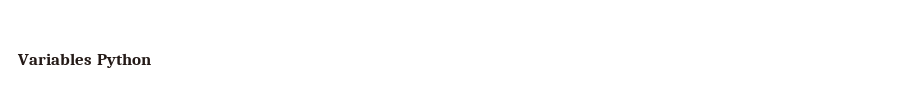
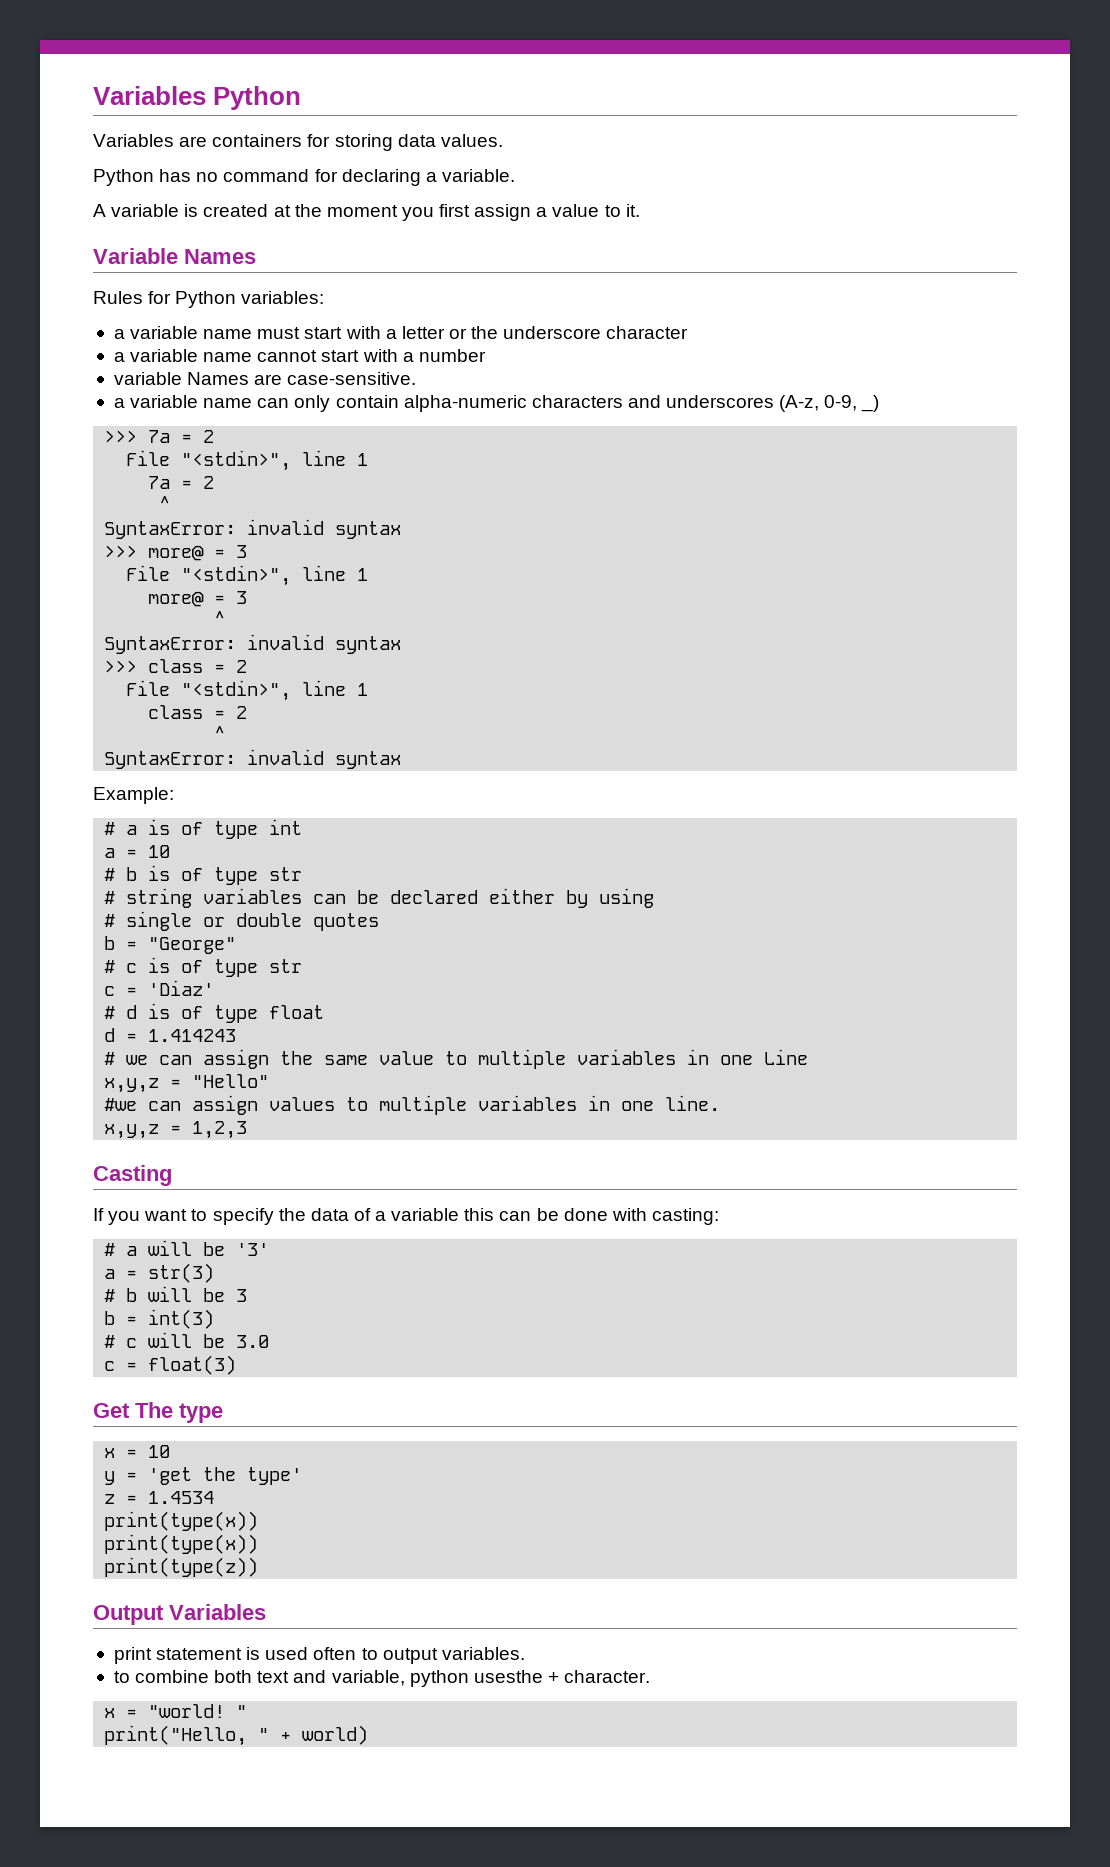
+ Variables are containers for storing data values.
+ Python has no command for declaring a variable.
+ A variable is created at the moment you first assign a value to it.
+ Variable Names
+ Rules for Python variables:
+ a variable name must start with a letter or the underscore character
+ a variable name cannot start with a number
+ variable Names are case-sensitive.
+ a variable name can only contain alpha-numeric characters and underscores (A-z, 0-9, _)
+ >>> 7a = 2
+ File "<stdin>", line 1
+ 7a = 2
+ ^
+ SyntaxError: invalid syntax
+ >>> more@ = 3
+ File "<stdin>", line 1
+ more@ = 3
+ ^
+ SyntaxError: invalid syntax
+ >>> class = 2
+ File "<stdin>", line 1
+ class = 2
+ ^
+ SyntaxError: invalid syntax
+ Example:
+ # a is of type int
+ a = 10
+ # b is of type str
+ # string variables can be declared either by using
+ # single or double quotes
+ b = "George"
+ # c is of type str
+ c = 'Diaz'
+ # d is of type float
+ d = 1.414243
+ # we can assign the same value to multiple variables in one Line
+ x,y,z = "Hello"
+ #we can assign values to multiple variables in one line.
+ x,y,z = 1,2,3
+ Casting
+ If you want to specify the data of a variable this can be done with casting:
+ # a will be '3'
+ a = str(3)
+ # b will be 3
+ b = int(3)
+ # c will be 3.0
+ c = float(3)
+ Get The type
+ x = 10
+ y = 'get the type'
+ z = 1.4534
+ print(type(x))
+ print(type(x))
+ print(type(z))
+ Output Variables
+ print statement is used often to output variables.
+ to combine both text and variable, python usesthe + character.
+ x = "world! "
+ print("Hello, " + world)

